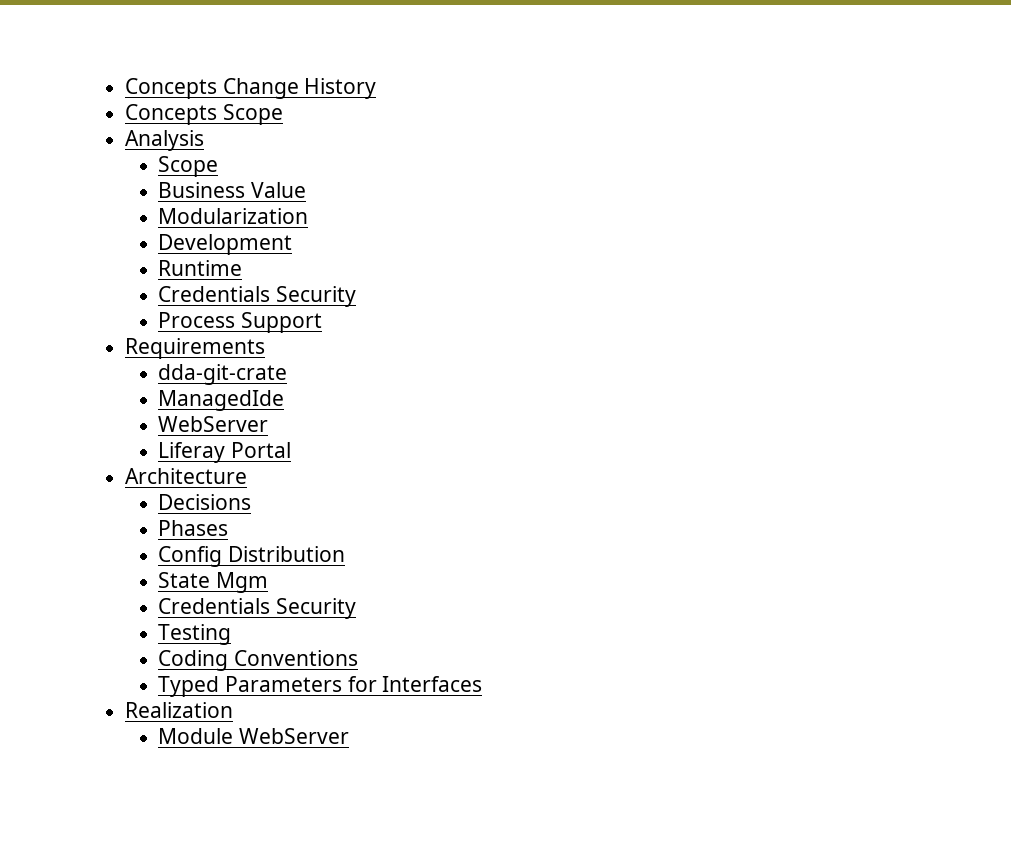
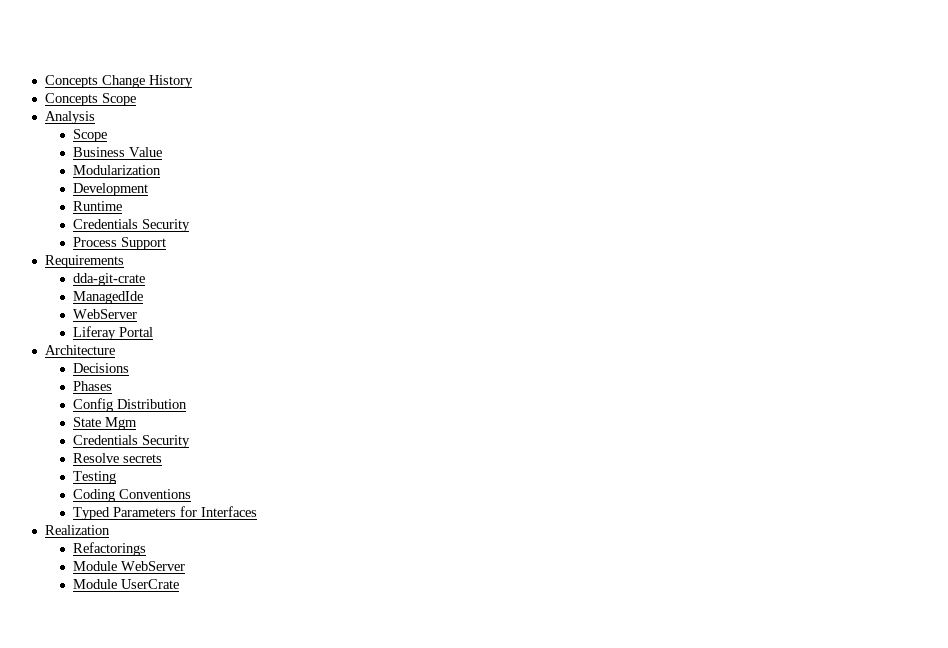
+ Resolve secrets
+ Refactorings
+ Module UserCrate

